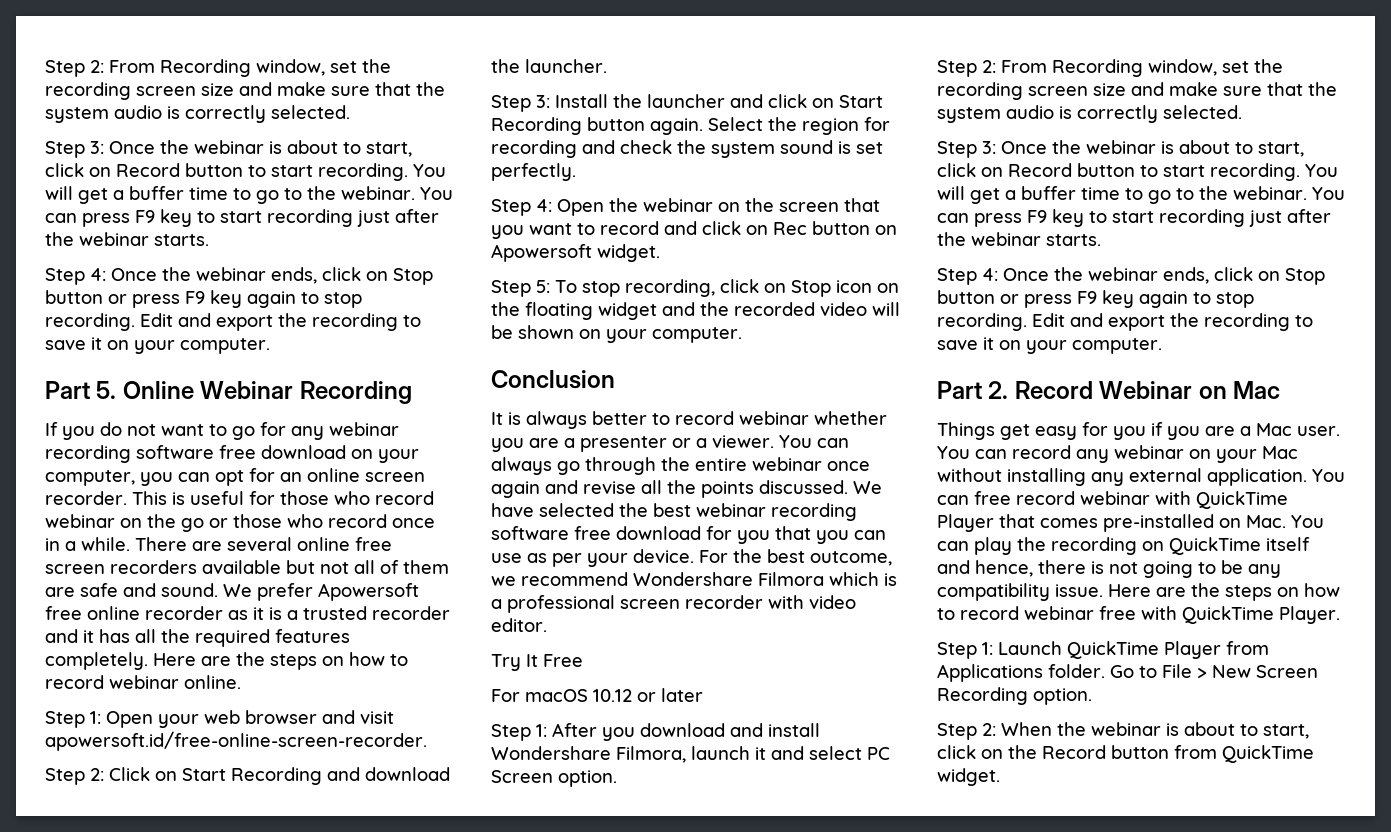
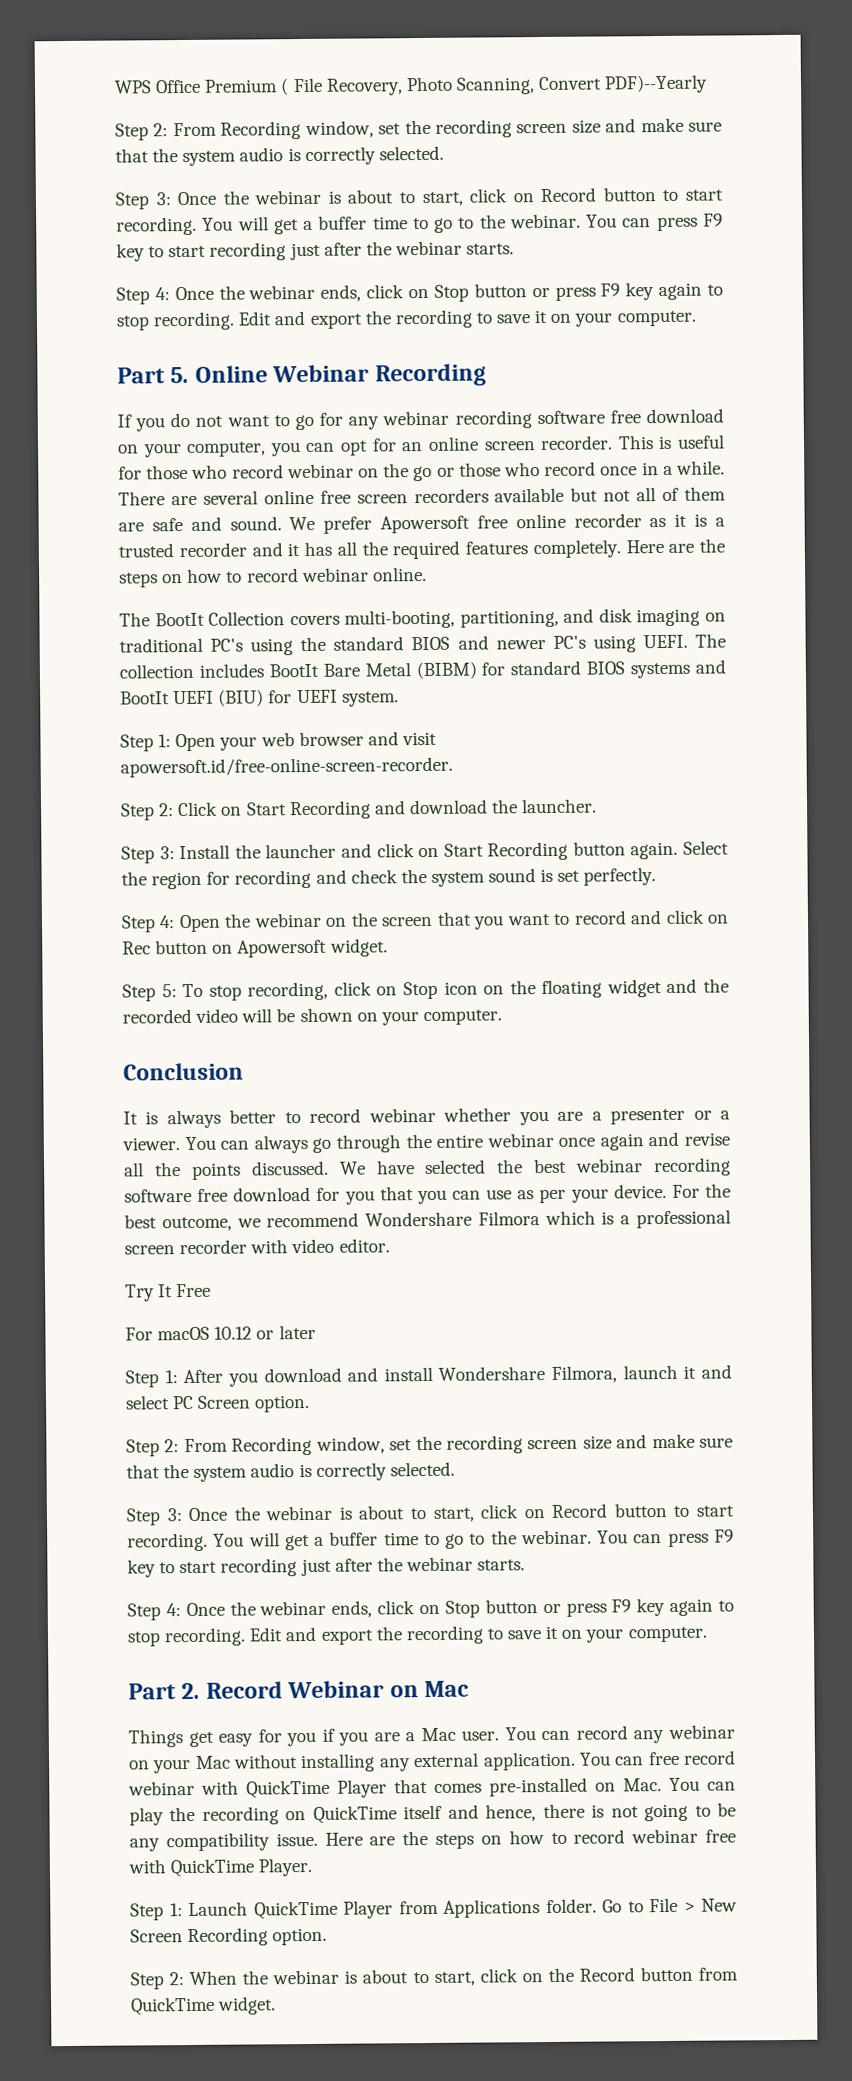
+ WPS Office Premium ( File Recovery, Photo Scanning, Convert PDF)--Yearly
+ The BootIt Collection covers multi-booting, partitioning, and disk imaging on traditional PC's using the standard BIOS and newer PC's using UEFI. The collection includes BootIt Bare Metal (BIBM) for standard BIOS systems and BootIt UEFI (BIU) for UEFI system.

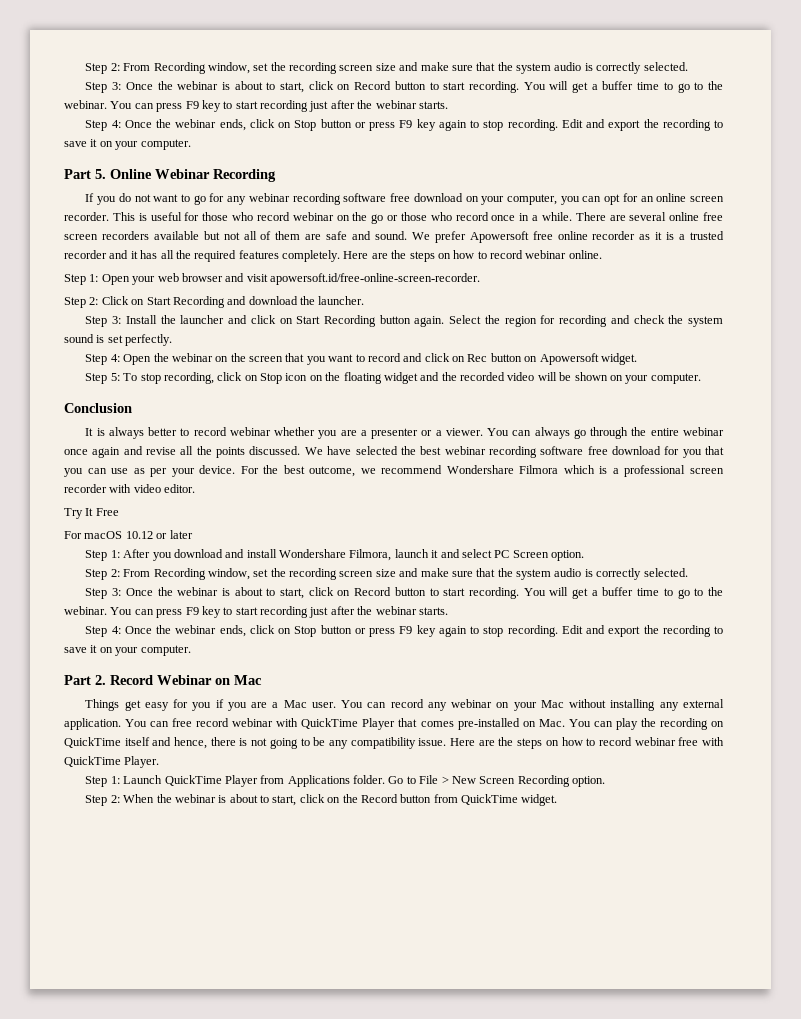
- WPS Office Premium ( File Recovery, Photo Scanning, Convert PDF)--Yearly
- The BootIt Collection covers multi-booting, partitioning, and disk imaging on traditional PC's using the standard BIOS and newer PC's using UEFI. The collection includes BootIt Bare Metal (BIBM) for standard BIOS systems and BootIt UEFI (BIU) for UEFI system.

